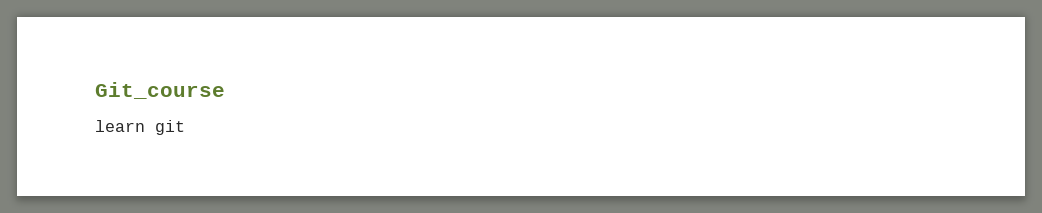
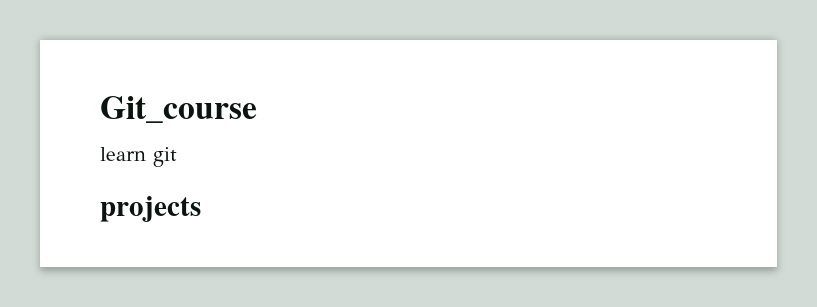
+ projects

